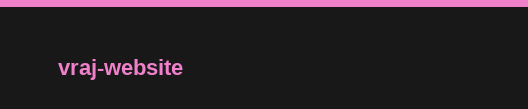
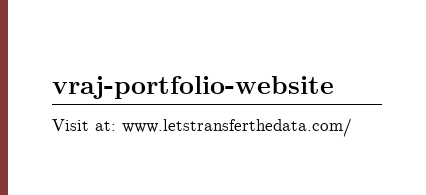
- vraj-website
+ vraj-portfolio-website
+ Visit at: www.letstransferthedata.com/

